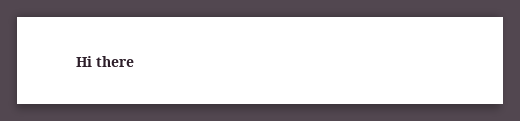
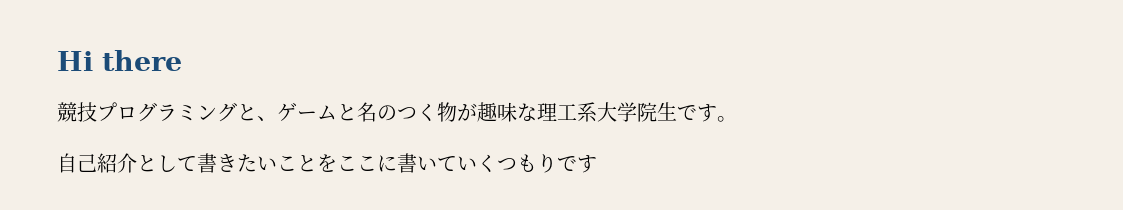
+ 競技プログラミングと、ゲームと名のつく物が趣味な理工系大学院生です。
+ 自己紹介として書きたいことをここに書いていくつもりです

